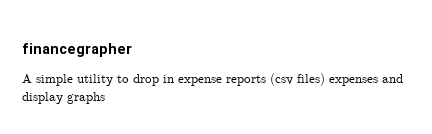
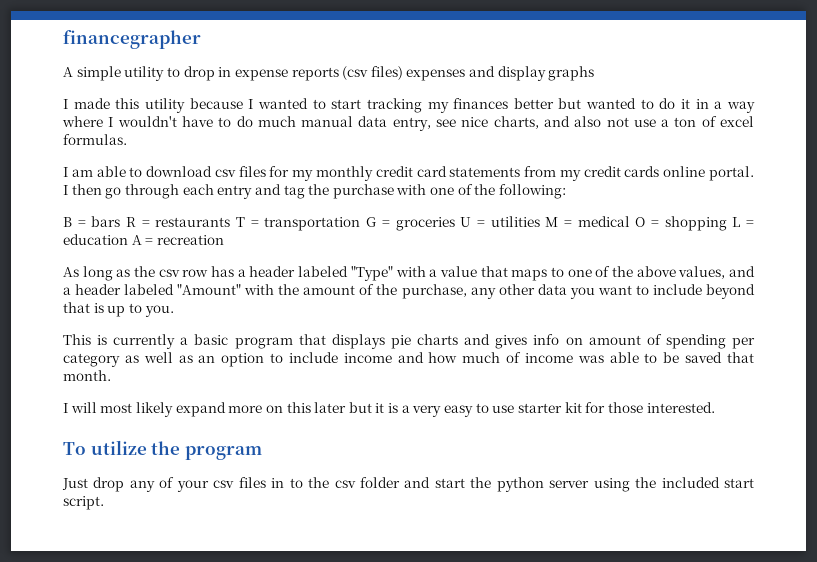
+ I made this utility because I wanted to start tracking my finances better but wanted to do it in a way where I wouldn't have to do much manual data entry, see nice charts, and also not use a ton of excel formulas.
+ I am able to download csv files for my monthly credit card statements from my credit cards online portal. I then go through each entry and tag the purchase with one of the following:
+ B = bars R = restaurants T = transportation G = groceries U = utilities M = medical O = shopping L = education A = recreation
+ As long as the csv row has a header labeled "Type" with a value that maps to one of the above values, and a header labeled "Amount" with the amount of the purchase, any other data you want to include beyond that is up to you.
+ This is currently a basic program that displays pie charts and gives info on amount of spending per category as well as an option to include income and how much of income was able to be saved that month.
+ I will most likely expand more on this later but it is a very easy to use starter kit for those interested.
+ To utilize the program
+ Just drop any of your csv files in to the csv folder and start the python server using the included start script.

